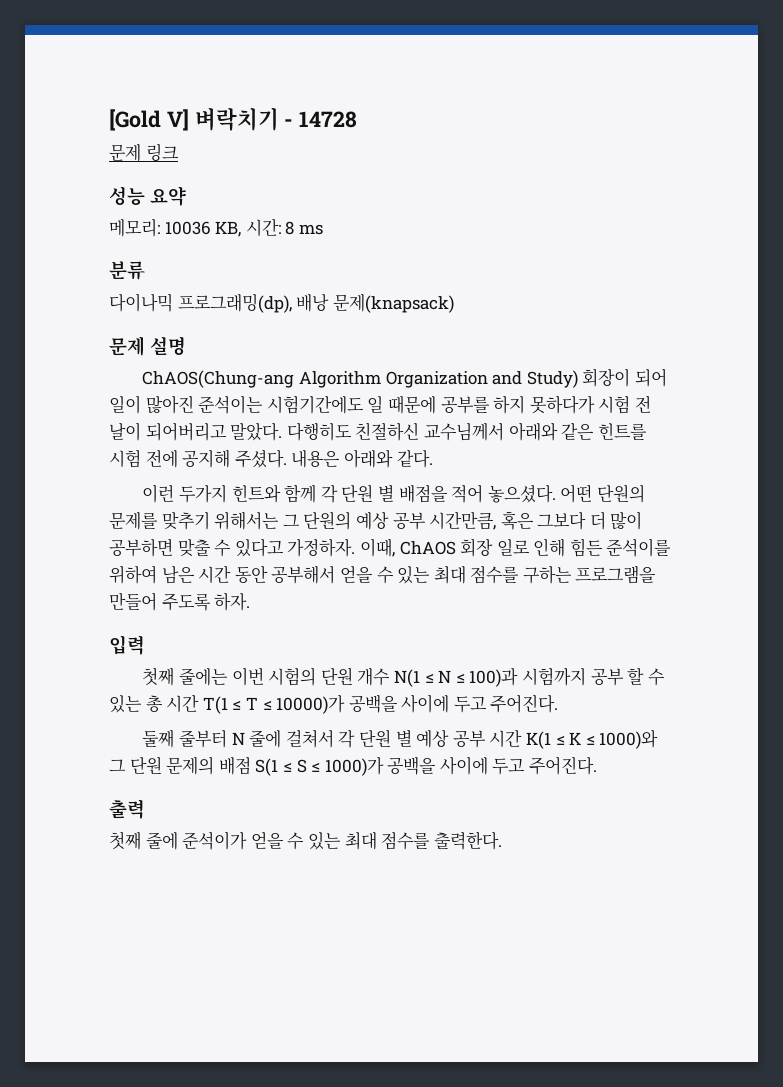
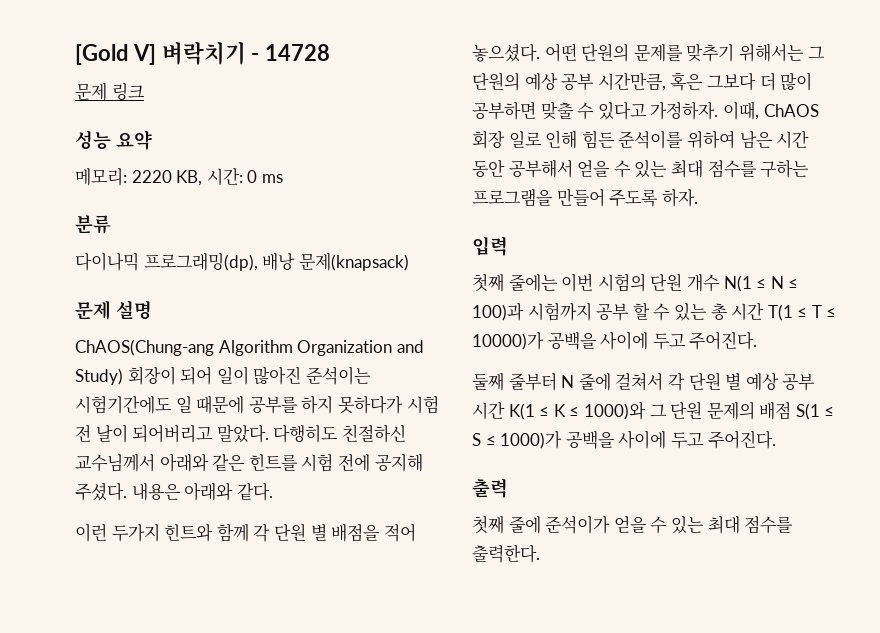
- 메모리: 10036 KB, 시간: 8 ms
+ 메모리: 2220 KB, 시간: 0 ms

